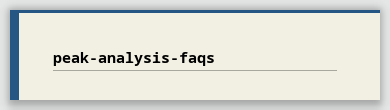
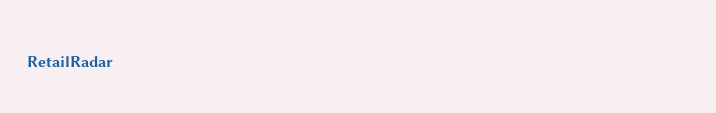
- peak-analysis-faqs
+ RetailRadar

